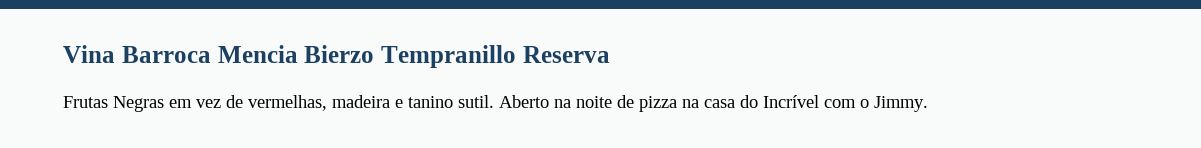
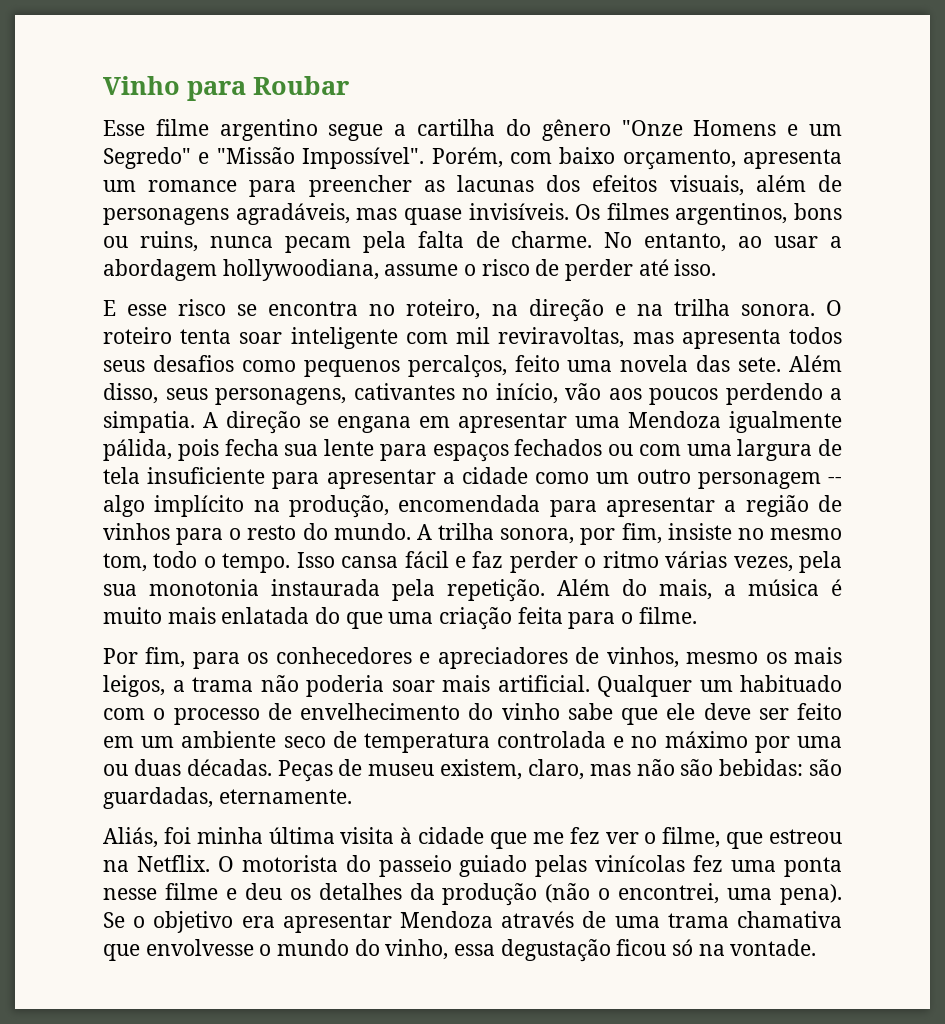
- Vina Barroca Mencia Bierzo Tempranillo Reserva
- Frutas Negras em vez de vermelhas, madeira e tanino sutil. Aberto na noite de pizza na casa do Incrível com o Jimmy.
+ Vinho para Roubar
+ Esse filme argentino segue a cartilha do gênero "Onze Homens e um Segredo" e "Missão Impossível". Porém, com baixo orçamento, apresenta um romance para preencher as lacunas dos efeitos visuais, além de personagens agradáveis, mas quase invisíveis. Os filmes argentinos, bons ou ruins, nunca pecam pela falta de charme. No entanto, ao usar a abordagem hollywoodiana, assume o risco de perder até isso.
+ E esse risco se encontra no roteiro, na direção e na trilha sonora. O roteiro tenta soar inteligente com mil reviravoltas, mas apresenta todos seus desafios como pequenos percalços, feito uma novela das sete. Além disso, seus personagens, cativantes no início, vão aos poucos perdendo a simpatia. A direção se engana em apresentar uma Mendoza igualmente pálida, pois fecha sua lente para espaços fechados ou com uma largura de tela insuficiente para apresentar a cidade como um outro personagem -- algo implícito na produção, encomendada para apresentar a região de vinhos para o resto do mundo. A trilha sonora, por fim, insiste no mesmo tom, todo o tempo. Isso cansa fácil e faz perder o ritmo várias vezes, pela sua monotonia instaurada pela repetição. Além do mais, a música é muito mais enlatada do que uma criação feita para o filme.
+ Por fim, para os conhecedores e apreciadores de vinhos, mesmo os mais leigos, a trama não poderia soar mais artificial. Qualquer um habituado com o processo de envelhecimento do vinho sabe que ele deve ser feito em um ambiente seco de temperatura controlada e no máximo por uma ou duas décadas. Peças de museu existem, claro, mas não são bebidas: são guardadas, eternamente.
+ Aliás, foi minha última visita à cidade que me fez ver o filme, que estreou na Netflix. O motorista do passeio guiado pelas vinícolas fez uma ponta nesse filme e deu os detalhes da produção (não o encontrei, uma pena). Se o objetivo era apresentar Mendoza através de uma trama chamativa que envolvesse o mundo do vinho, essa degustação ficou só na vontade.

